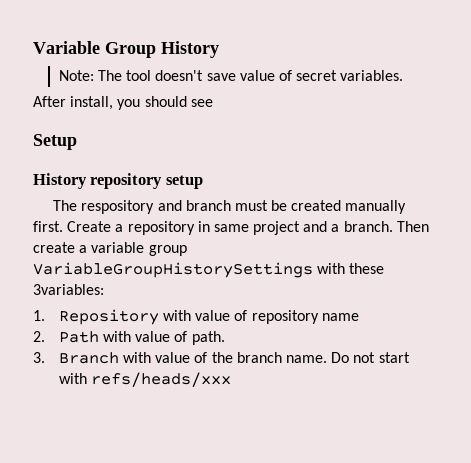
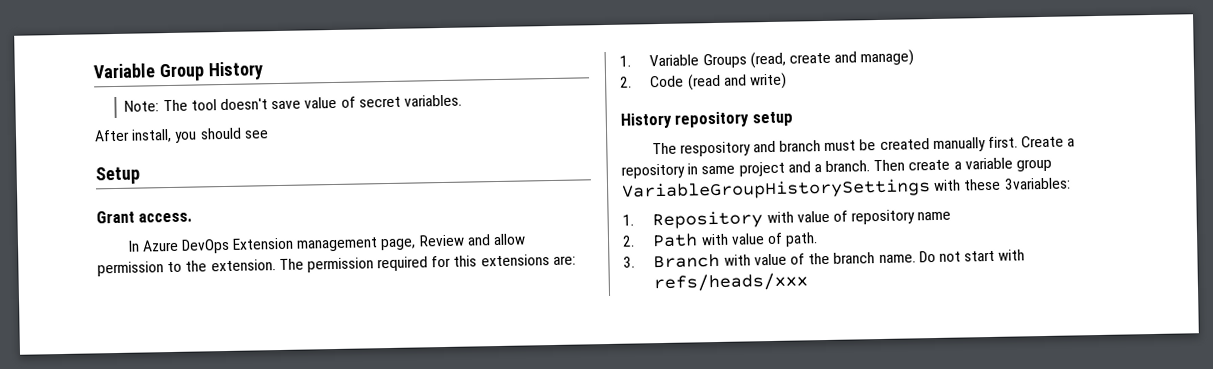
+ Grant access.
+ In Azure DevOps Extension management page, Review and allow permission to the extension. The permission required for this extensions are:
+ 1. Variable Groups (read, create and manage)
+ 2. Code (read and write)

